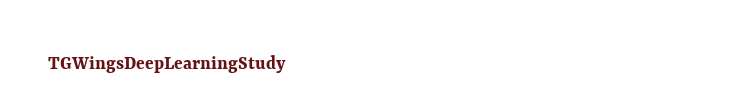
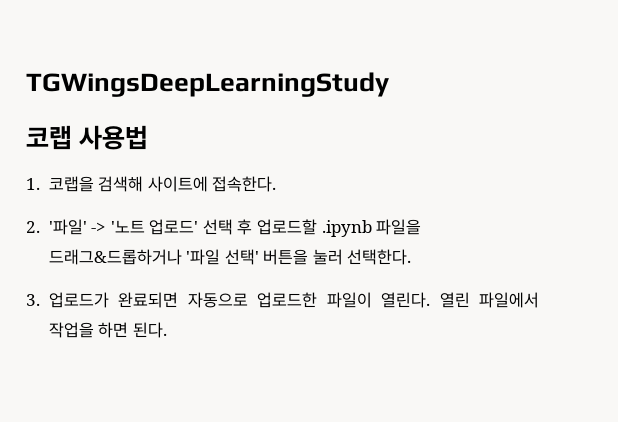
+ 코랩 사용법
+ 1. 코랩을 검색해 사이트에 접속한다.
+ 2. '파일' -> '노트 업로드' 선택 후 업로드할 .ipynb 파일을 드래그&드롭하거나 '파일 선택' 버튼을 눌러 선택한다.
+ 3. 업로드가 완료되면 자동으로 업로드한 파일이 열린다. 열린 파일에서 작업을 하면 된다.

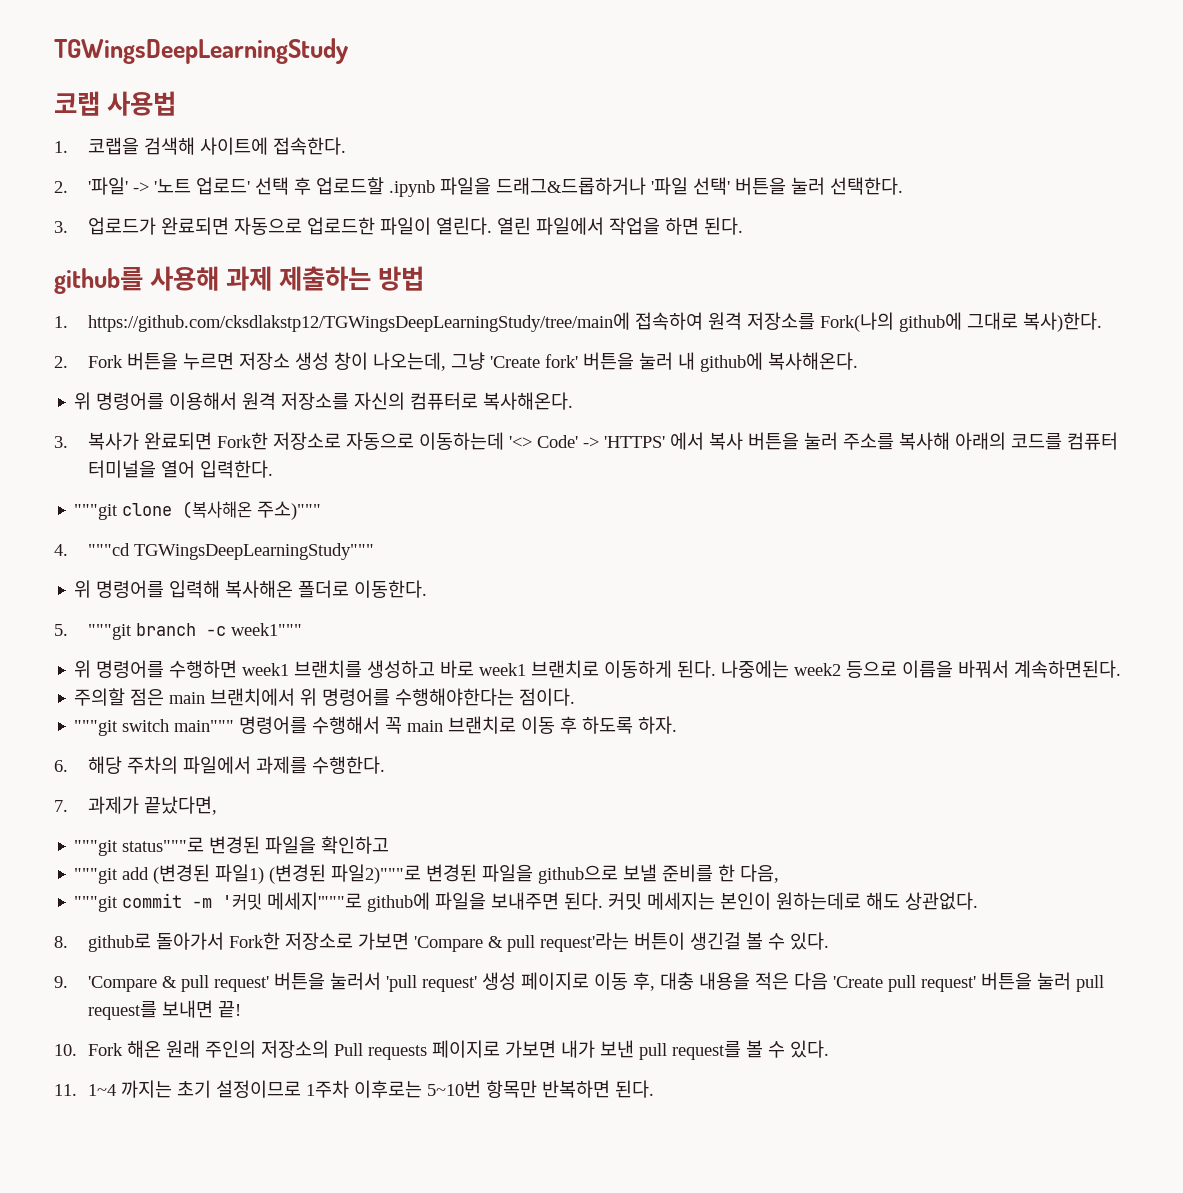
+ github를 사용해 과제 제출하는 방법
+ 1. https://github.com/cksdlakstp12/TGWingsDeepLearningStudy/tree/main에 접속하여 원격 저장소를 Fork(나의 github에 그대로 복사)한다.
+ 2. Fork 버튼을 누르면 저장소 생성 창이 나오는데, 그냥 'Create fork' 버튼을 눌러 내 github에 복사해온다.
+ 위 명령어를 이용해서 원격 저장소를 자신의 컴퓨터로 복사해온다.
+ 3. 복사가 완료되면 Fork한 저장소로 자동으로 이동하는데 '<> Code' -> 'HTTPS' 에서 복사 버튼을 눌러 주소를 복사해 아래의 코드를 컴퓨터 터미널을 열어 입력한다.
+ """git clone (복사해온 주소)"""
+ 4. """cd TGWingsDeepLearningStudy"""
+ 위 명령어를 입력해 복사해온 폴더로 이동한다.
+ 5. """git branch -c week1"""
+ 위 명령어를 수행하면 week1 브랜치를 생성하고 바로 week1 브랜치로 이동하게 된다. 나중에는 week2 등으로 이름을 바꿔서 계속하면된다.
+ 주의할 점은 main 브랜치에서 위 명령어를 수행해야한다는 점이다.
+ """git switch main""" 명령어를 수행해서 꼭 main 브랜치로 이동 후 하도록 하자.
+ 6. 해당 주차의 파일에서 과제를 수행한다.
+ 7. 과제가 끝났다면,
+ """git status"""로 변경된 파일을 확인하고
+ """git add (변경된 파일1) (변경된 파일2)"""로 변경된 파일을 github으로 보낼 준비를 한 다음,
+ """git commit -m '커밋 메세지'"""로 github에 파일을 보내주면 된다. 커밋 메세지는 본인이 원하는데로 해도 상관없다.
+ 8. github로 돌아가서 Fork한 저장소로 가보면 'Compare & pull request'라는 버튼이 생긴걸 볼 수 있다.
+ 9. 'Compare & pull request' 버튼을 눌러서 'pull request' 생성 페이지로 이동 후, 대충 내용을 적은 다음 'Create pull request' 버튼을 눌러 pull request를 보내면 끝!
+ 10. Fork 해온 원래 주인의 저장소의 Pull requests 페이지로 가보면 내가 보낸 pull request를 볼 수 있다.
+ 11. 1~4 까지는 초기 설정이므로 1주차 이후로는 5~10번 항목만 반복하면 된다.

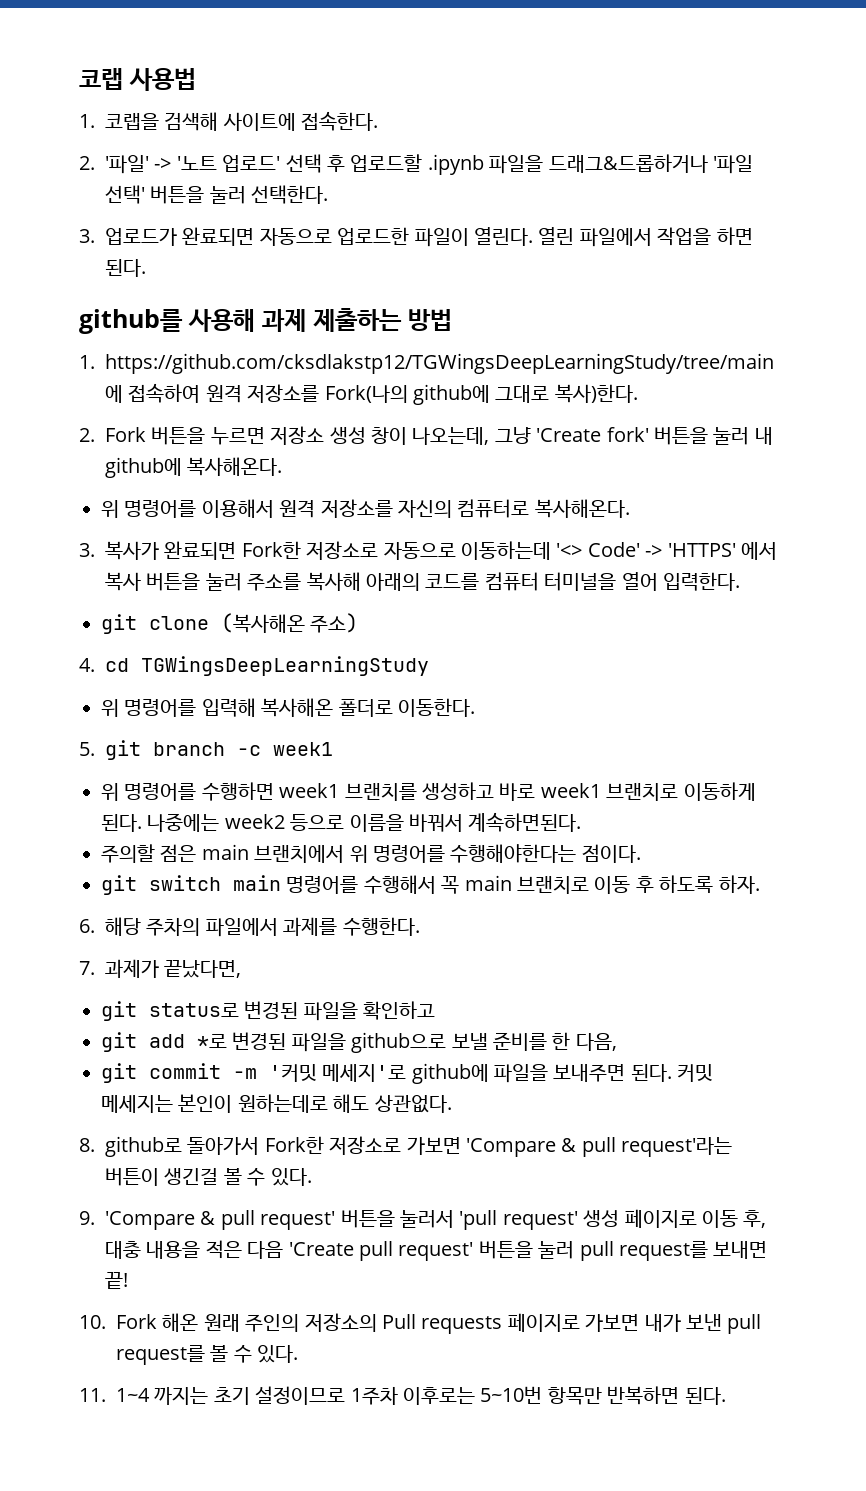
- TGWingsDeepLearningStudy
- """git clone (복사해온 주소)"""
+ git clone (복사해온 주소)
- 4. """cd TGWingsDeepLearningStudy"""
+ 4. cd TGWingsDeepLearningStudy
- 5. """git branch -c week1"""
+ 5. git branch -c week1
- """git switch main""" 명령어를 수행해서 꼭 main 브랜치로 이동 후 하도록 하자.
+ git switch main 명령어를 수행해서 꼭 main 브랜치로 이동 후 하도록 하자.
- """git status"""로 변경된 파일을 확인하고
+ git status로 변경된 파일을 확인하고
- """git add (변경된 파일1) (변경된 파일2)"""로 변경된 파일을 github으로 보낼 준비를 한 다음,
+ git add *로 변경된 파일을 github으로 보낼 준비를 한 다음,
- """git commit -m '커밋 메세지'"""로 github에 파일을 보내주면 된다.
+ git commit -m '커밋 메세지'로 github에 파일을 보내주면 된다.

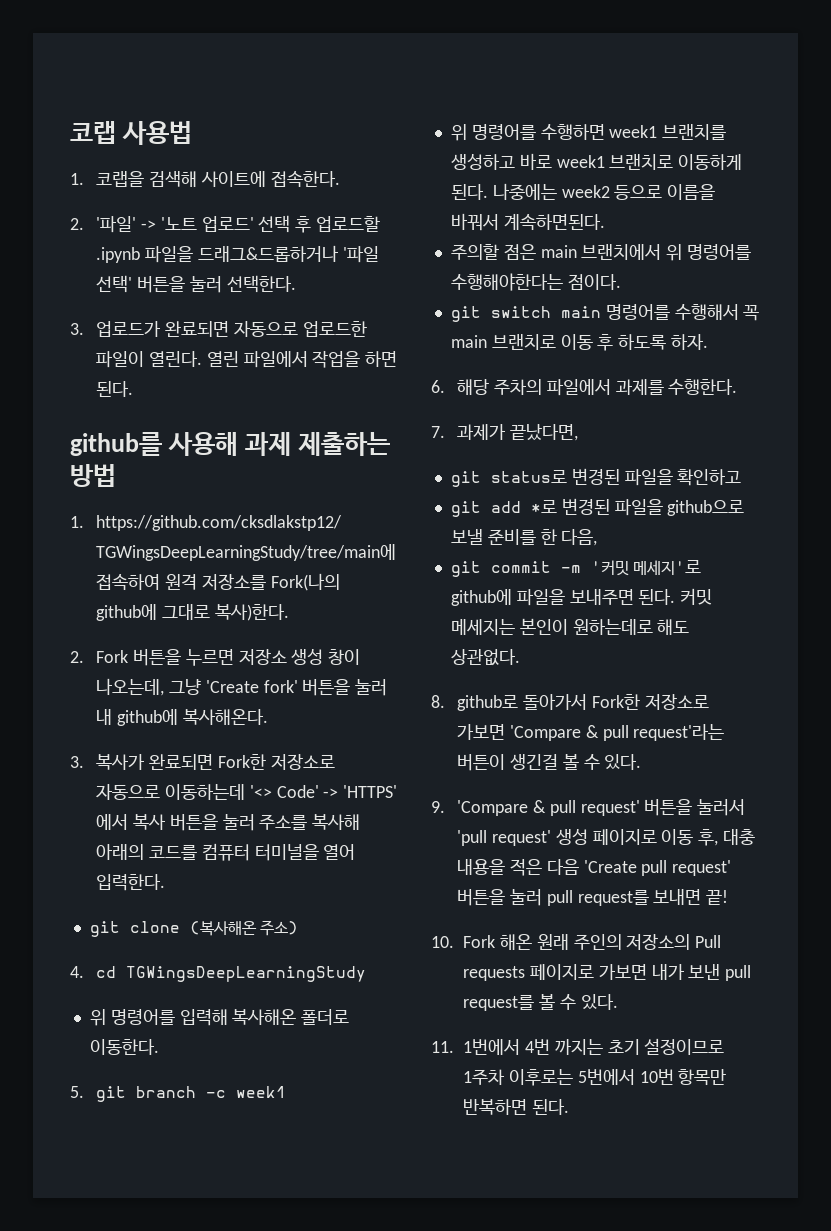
- 위 명령어를 이용해서 원격 저장소를 자신의 컴퓨터로 복사해온다.
- 11. 1~4 까지는 초기 설정이므로 1주차 이후로는 5~10번 항목만 반복하면 된다.
+ 11. 1번에서 4번 까지는 초기 설정이므로 1주차 이후로는 5번에서 10번 항목만 반복하면 된다.

